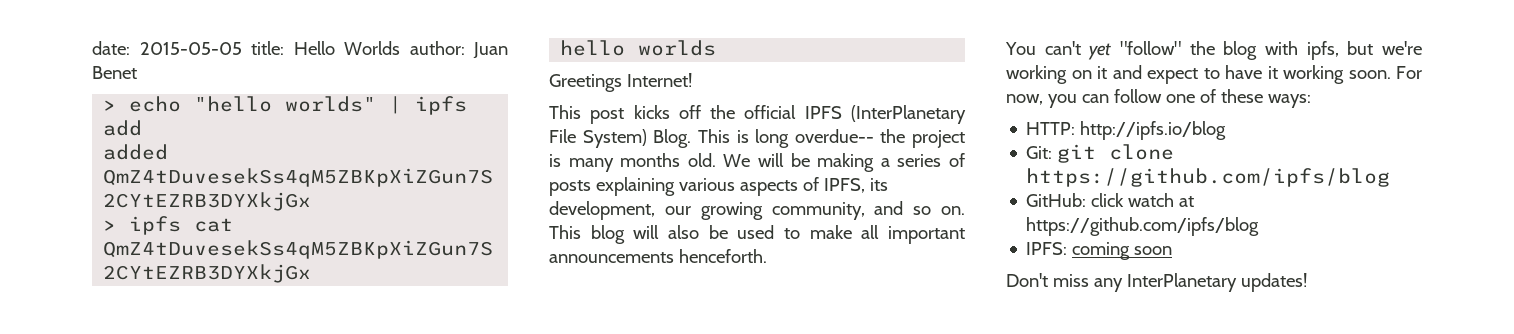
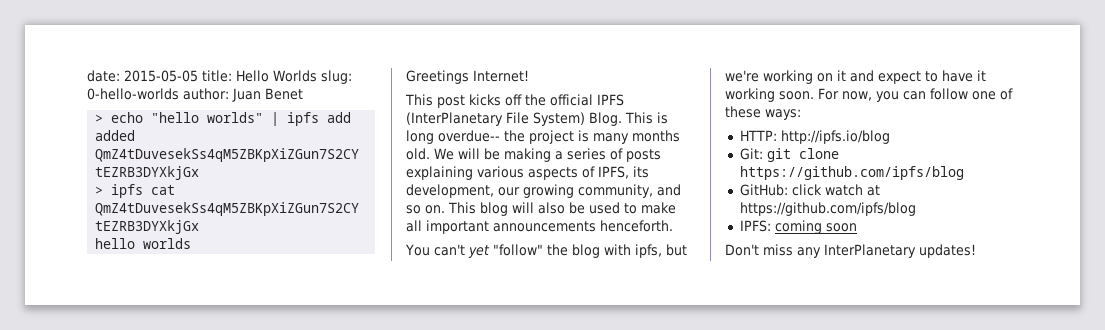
- date: 2015-05-05 title: Hello Worlds author: Juan Benet
+ date: 2015-05-05 title: Hello Worlds slug: 0-hello-worlds author: Juan Benet

